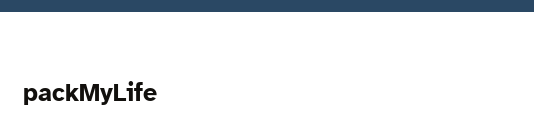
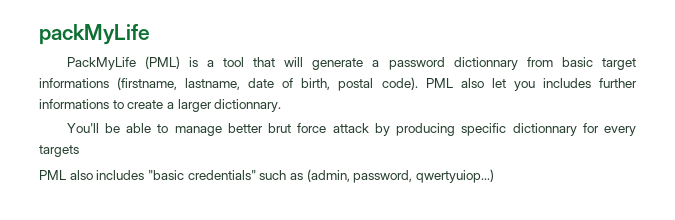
+ PackMyLife (PML) is a tool that will generate a password dictionnary from basic target informations (firstname, lastname, date of birth, postal code). PML also let you includes further informations to create a larger dictionnary.
+ You'll be able to manage better brut force attack by producing specific dictionnary for every targets
+ PML also includes "basic credentials" such as (admin, password, qwertyuiop...)

